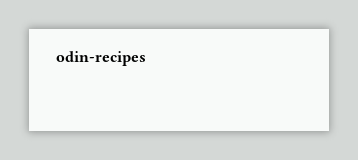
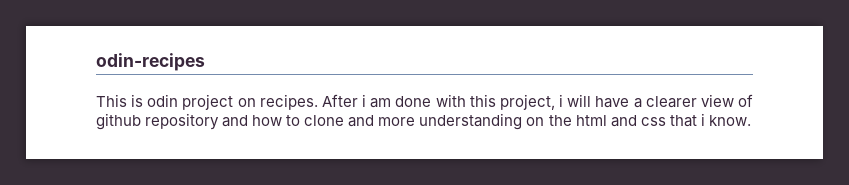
+ This is odin project on recipes. After i am done with this project, i will have a clearer view of github repository and how to clone and more understanding on the html and css that i know.

